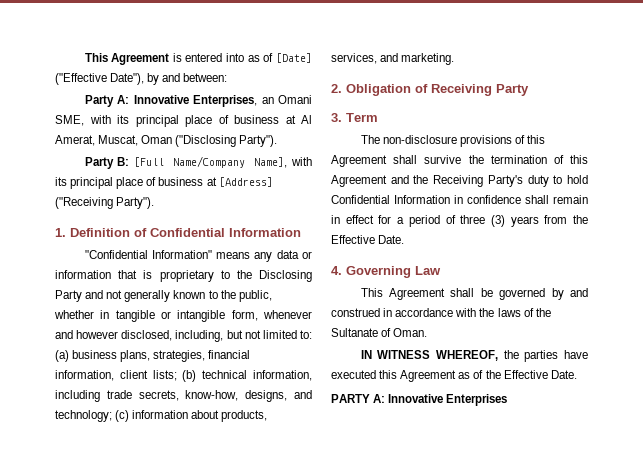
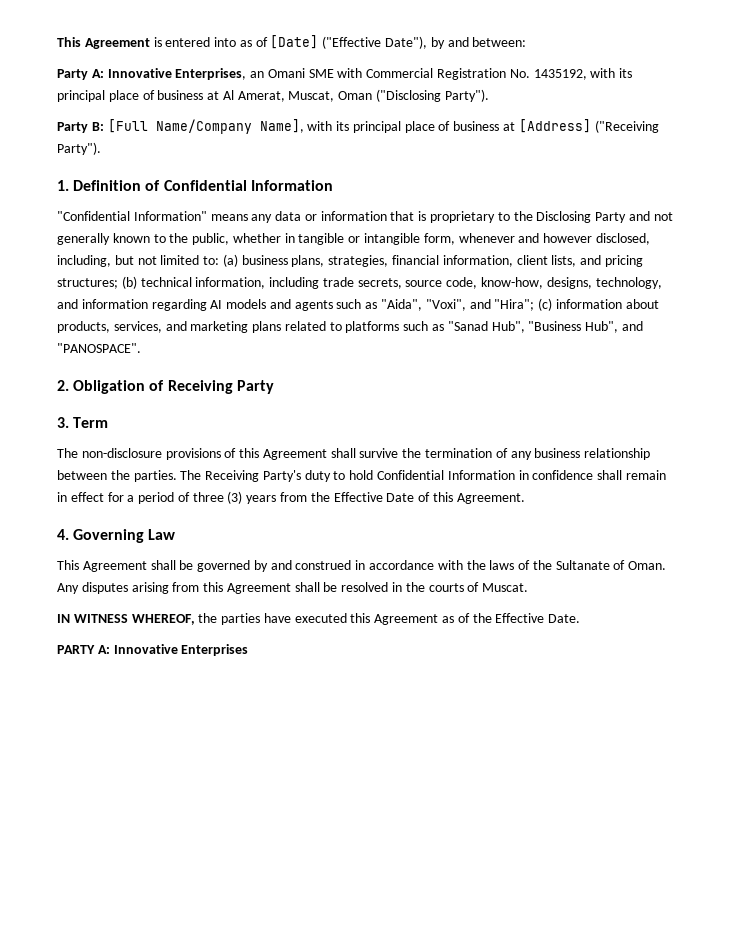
- Party A: Innovative Enterprises, an Omani SME, with its principal place of business at Al Amerat, Muscat, Oman ("Disclosing Party").
+ Party A: Innovative Enterprises, an Omani SME with Commercial Registration No. 1435192, with its principal place of business at Al Amerat, Muscat, Oman ("Disclosing Party").
- "Confidential Information" means any data or information that is proprietary to the Disclosing Party and not generally known to the public, whether in tangible or intangible form, whenever and however disclosed, including, but not limited to: (a) business plans, strategies, financial information, client lists; (b) technical information, including trade secrets, know-how, designs, and technology; (c) information about products, services, and marketing.
+ "Confidential Information" means any data or information that is proprietary to the Disclosing Party and not generally known to the public, whether in tangible or intangible form, whenever and however disclosed, including, but not limited to: (a) business plans, strategies, financial information, client lists, and pricing structures; (b) technical information, including trade secrets, source code, know-how, designs, technology, and information regarding AI models and agents such as "Aida", "Voxi", and "Hira"; (c) information about products, services, and marketing plans related to platforms such as "Sanad Hub", "Business Hub", and "PANOSPACE".
- The non-disclosure provisions of this Agreement shall survive the termination of this Agreement and the Receiving Party's duty to hold Confidential Information in confidence shall remain in effect for a period of three (3) years from the Effective Date.
+ The non-disclosure provisions of this Agreement shall survive the termination of any business relationship between the parties. The Receiving Party's duty to hold Confidential Information in confidence shall remain in effect for a period of three (3) years from the Effective Date of this Agreement.
+ Any disputes arising from this Agreement shall be resolved in the courts of Muscat.

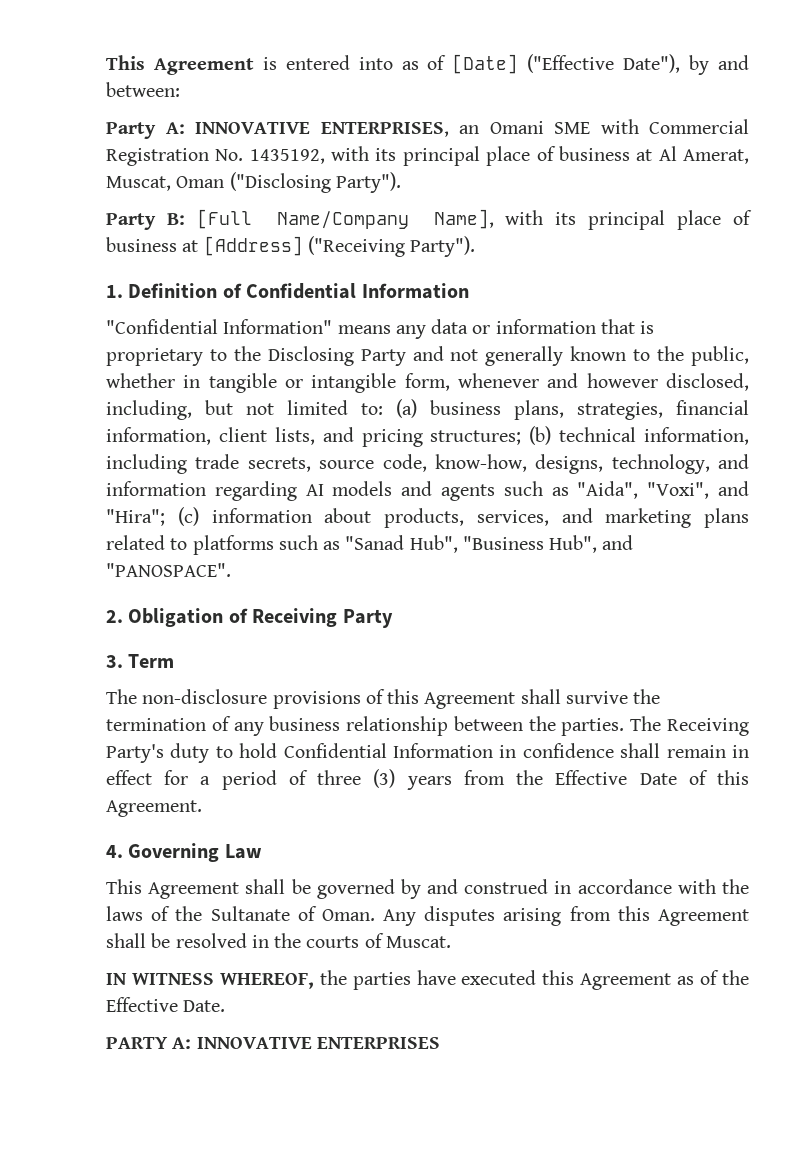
- Party A: Innovative Enterprises, an Omani SME with Commercial Registration No. 1435192, with its principal place of business at Al Amerat, Muscat, Oman ("Disclosing Party").
+ Party A: INNOVATIVE ENTERPRISES, an Omani SME with Commercial Registration No. 1435192, with its principal place of business at Al Amerat, Muscat, Oman ("Disclosing Party").
- PARTY A: Innovative Enterprises
+ PARTY A: INNOVATIVE ENTERPRISES

